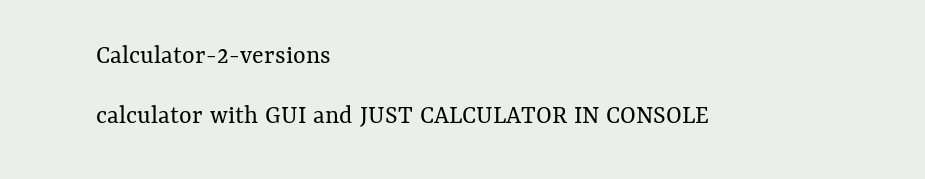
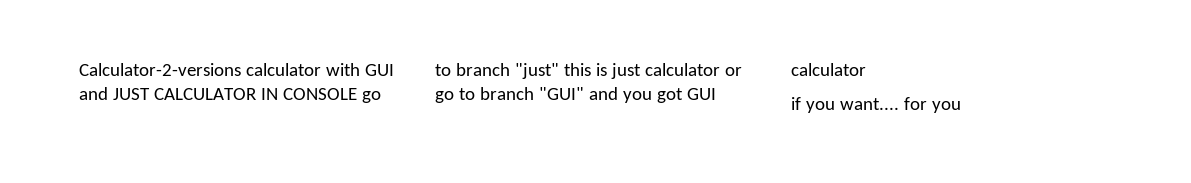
- Calculator-2-versions
- calculator with GUI and JUST CALCULATOR IN CONSOLE
+ Calculator-2-versions calculator with GUI and JUST CALCULATOR IN CONSOLE go to branch "just" this is just calculator or go to branch "GUI" and you got GUI calculator
+ if you want.... for you

